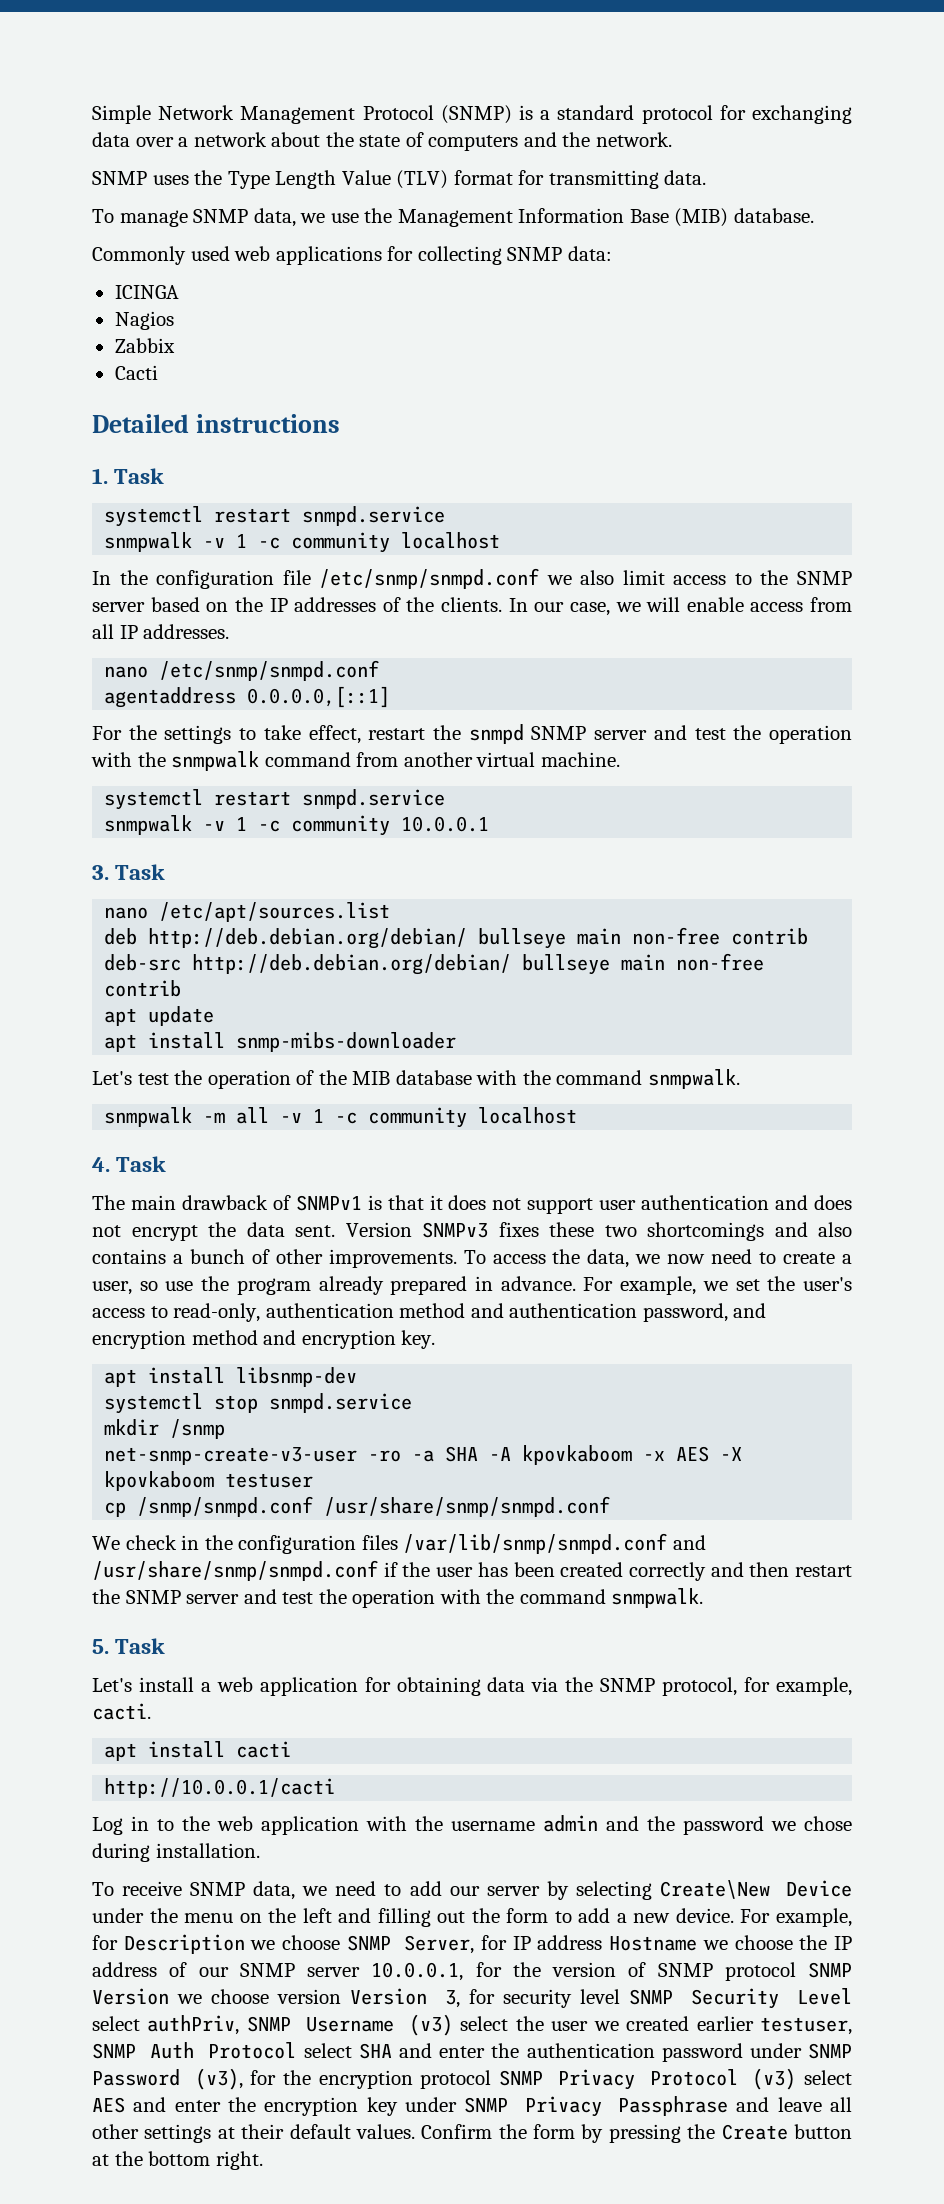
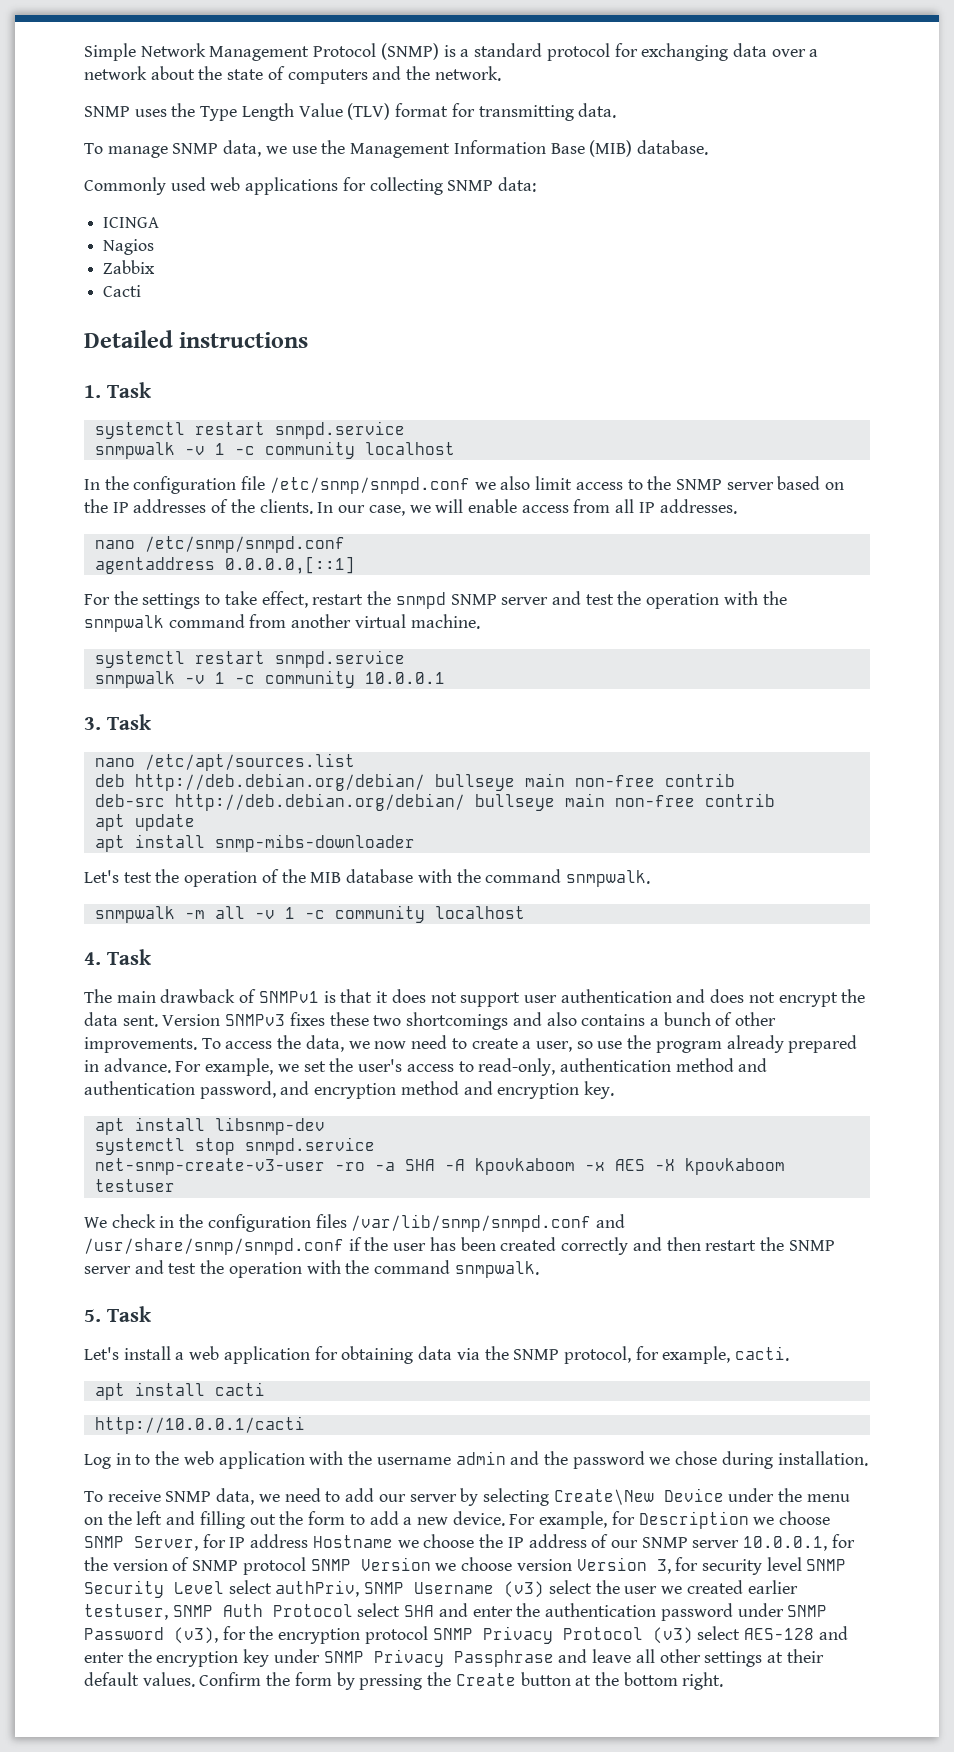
- mkdir /snmp
- cp /snmp/snmpd.conf /usr/share/snmp/snmpd.conf
- For example, for Description we choose SNMP Server, for IP address Hostname we choose the IP address of our SNMP server 10.0.0.1, for the version of SNMP protocol SNMP Version we choose version Version 3, for security level SNMP Security Level select authPriv, SNMP Username (v3) select the user we created earlier testuser, SNMP Auth Protocol select SHA and enter the authentication password under SNMP Password (v3), for the encryption protocol SNMP Privacy Protocol (v3) select AES and enter the encryption key under SNMP Privacy Passphrase and leave all other settings at their default values.
+ For example, for Description we choose SNMP Server, for IP address Hostname we choose the IP address of our SNMP server 10.0.0.1, for the version of SNMP protocol SNMP Version we choose version Version 3, for security level SNMP Security Level select authPriv, SNMP Username (v3) select the user we created earlier testuser, SNMP Auth Protocol select SHA and enter the authentication password under SNMP Password (v3), for the encryption protocol SNMP Privacy Protocol (v3) select AES-128 and enter the encryption key under SNMP Privacy Passphrase and leave all other settings at their default values.

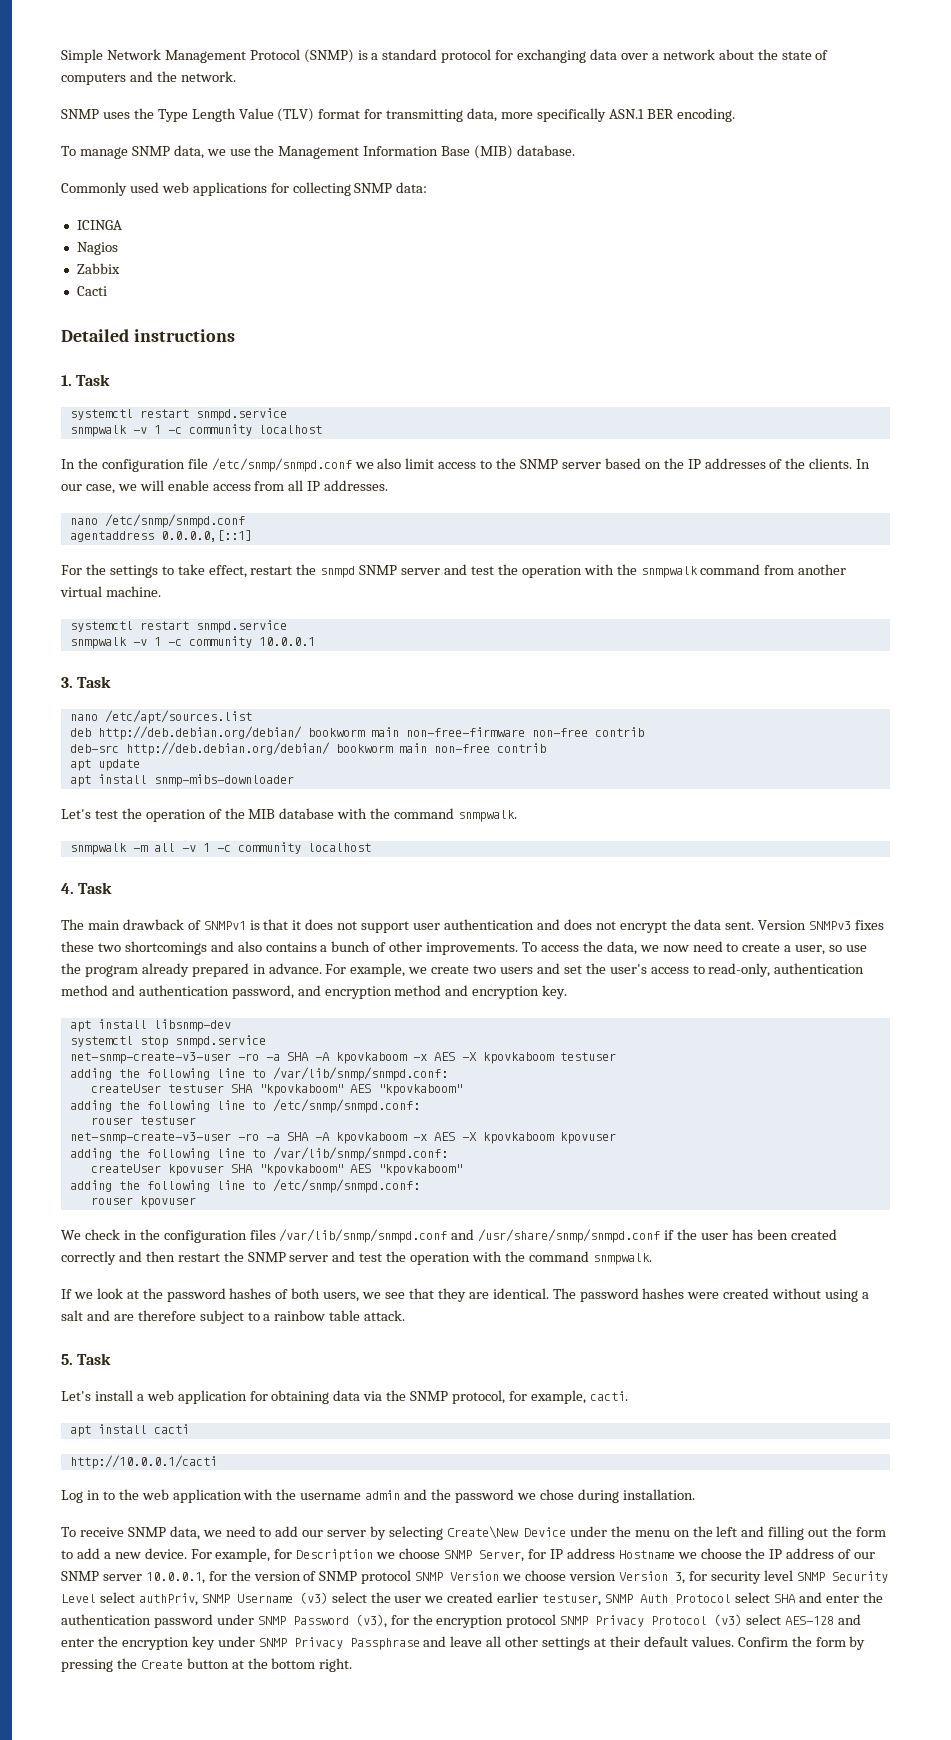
- SNMP uses the Type Length Value (TLV) format for transmitting data.
+ SNMP uses the Type Length Value (TLV) format for transmitting data, more specifically ASN.1 BER encoding.
- deb http://deb.debian.org/debian/ bullseye main non-free contrib
+ deb http://deb.debian.org/debian/ bookworm main non-free-firmware non-free contrib
- deb-src http://deb.debian.org/debian/ bullseye main non-free contrib
+ deb-src http://deb.debian.org/debian/ bookworm main non-free contrib
- For example, we set the user's access to read-only, authentication method and authentication password, and encryption method and encryption key.
+ For example, we create two users and set the user's access to read-only, authentication method and authentication password, and encryption method and encryption key.
  net-snmp-create-v3-user -ro -a SHA -A kpovkaboom -x AES -X kpovkaboom testuser
+ adding the following line to /var/lib/snmp/snmpd.conf:
+ createUser testuser SHA "kpovkaboom" AES "kpovkaboom"
+ adding the following line to /etc/snmp/snmpd.conf:
+ rouser testuser
+ net-snmp-create-v3-user -ro -a SHA -A kpovkaboom -x AES -X kpovkaboom kpovuser
+ adding the following line to /var/lib/snmp/snmpd.conf:
+ createUser kpovuser SHA "kpovkaboom" AES "kpovkaboom"
+ adding the following line to /etc/snmp/snmpd.conf:
+ rouser kpovuser
+ If we look at the password hashes of both users, we see that they are identical. The password hashes were created without using a salt and are therefore subject to a rainbow table attack.

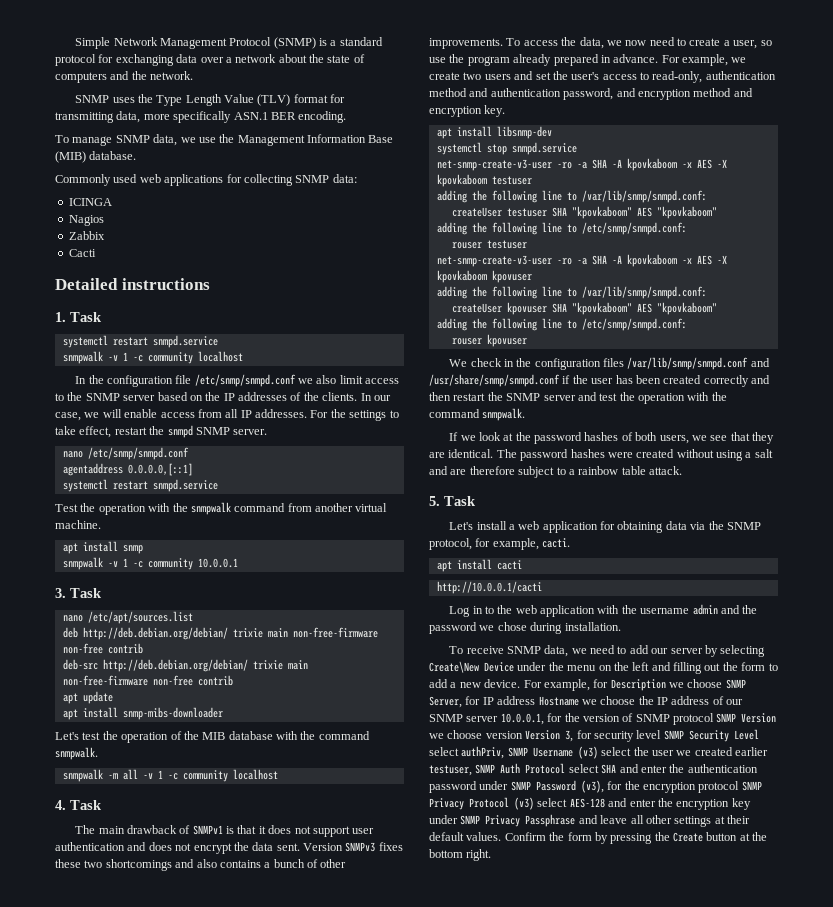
- In our case, we will enable access from all IP addresses.
+ In our case, we will enable access from all IP addresses. For the settings to take effect, restart the snmpd SNMP server.
  nano /etc/snmp/snmpd.conf
  agentaddress 0.0.0.0,[::1]
- For the settings to take effect, restart the snmpd SNMP server and test the operation with the snmpwalk command from another virtual machine.
  systemctl restart snmpd.service
+ Test the operation with the snmpwalk command from another virtual machine.
+ apt install snmp
- deb http://deb.debian.org/debian/ bookworm main non-free-firmware non-free contrib
+ deb http://deb.debian.org/debian/ trixie main non-free-firmware non-free contrib
- deb-src http://deb.debian.org/debian/ bookworm main non-free contrib
+ deb-src http://deb.debian.org/debian/ trixie main non-free-firmware non-free contrib

